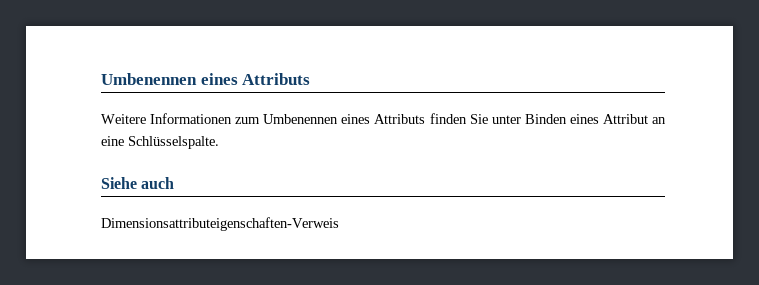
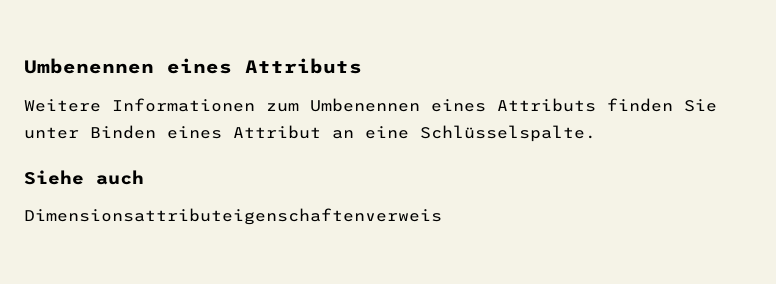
- Dimensionsattributeigenschaften-Verweis
+ Dimensionsattributeigenschaftenverweis

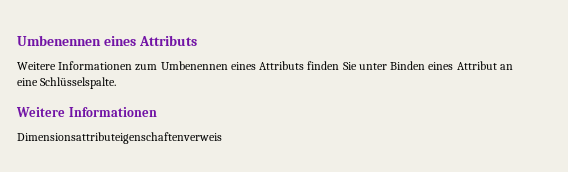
  Weitere Informationen zum Umbenennen eines Attributs finden Sie unter Binden eines Attribut an eine Schlüsselspalte.
- Siehe auch
+ Weitere Informationen

